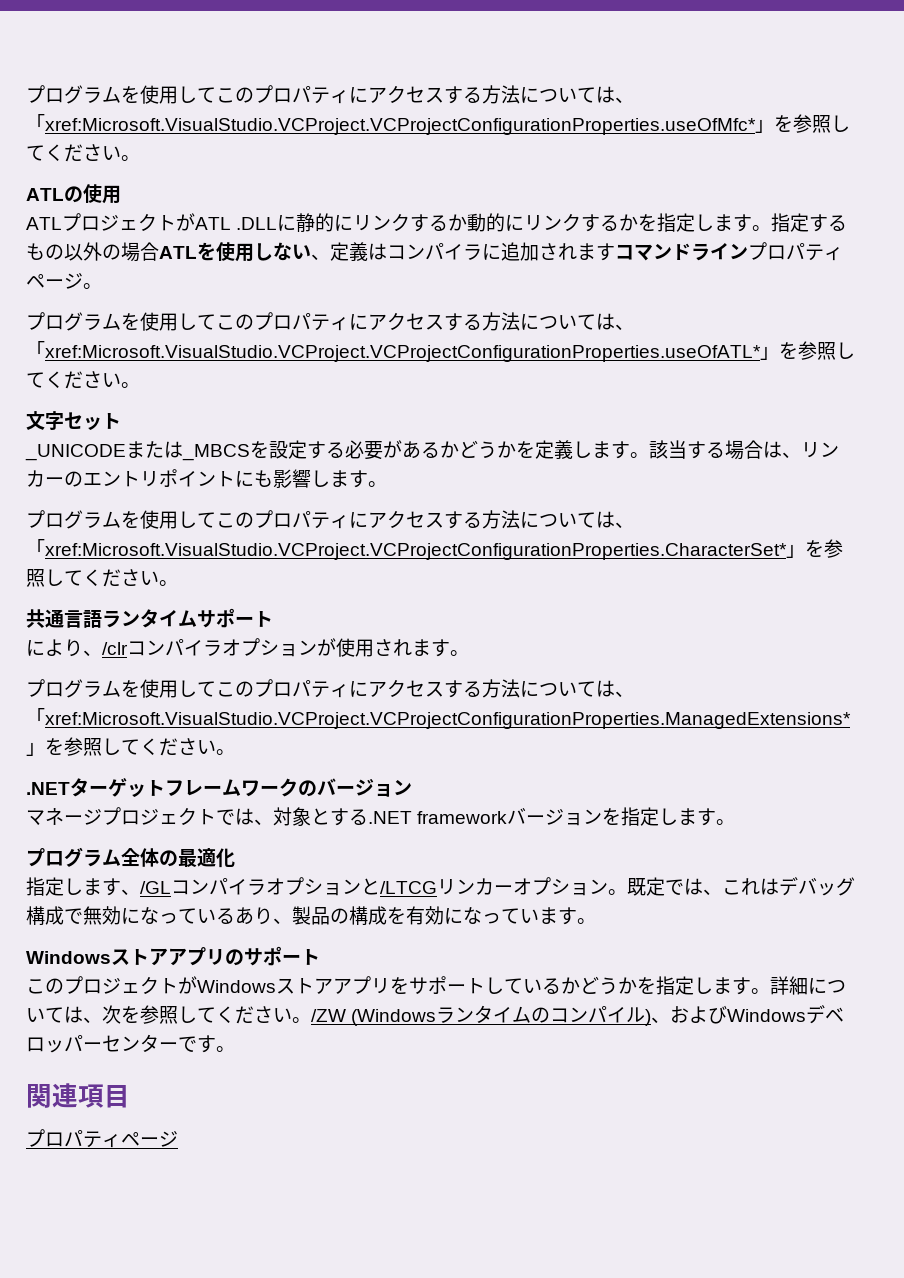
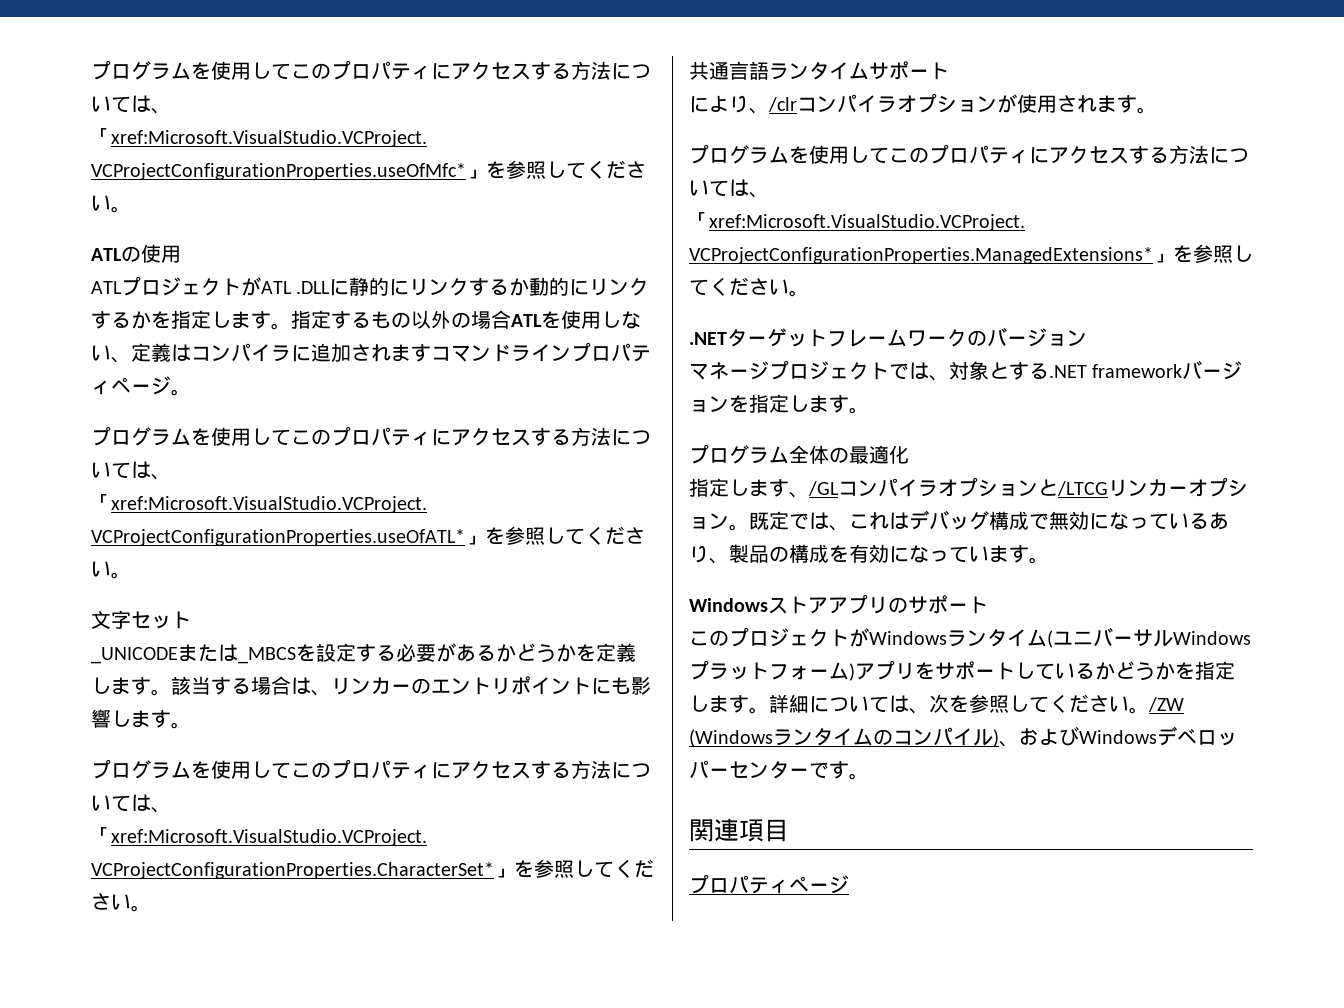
- このプロジェクトがWindowsストアアプリをサポートしているかどうかを指定します。
+ このプロジェクトがWindowsランタイム(ユニバーサルWindowsプラットフォーム)アプリをサポートしているかどうかを指定します。

